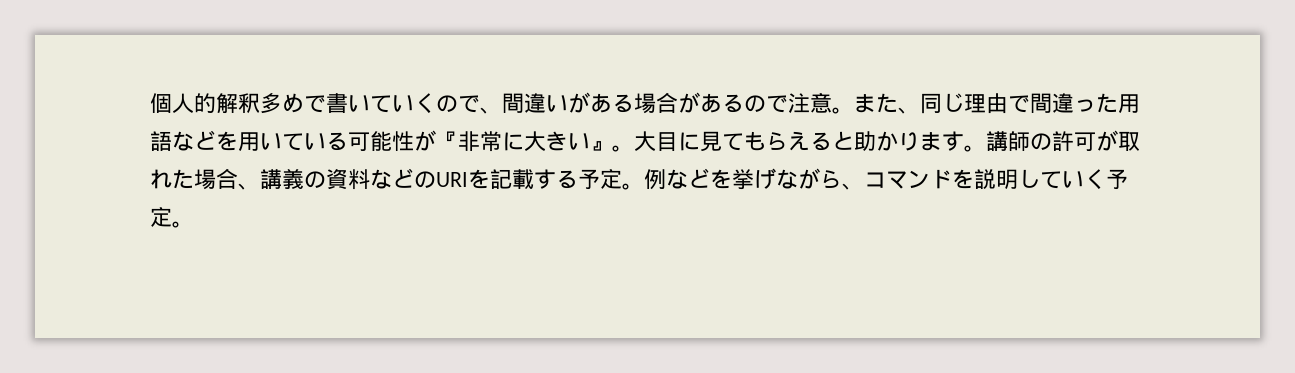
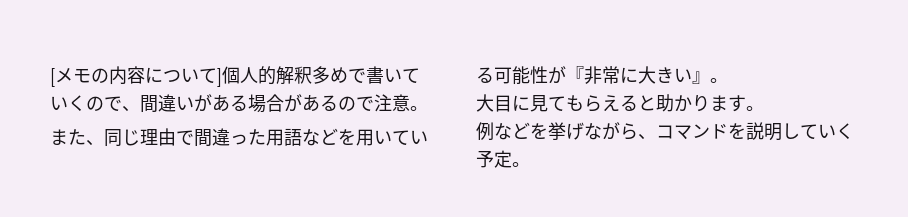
- 個人的解釈多めで書いていくので、間違いがある場合があるので注意。また、同じ理由で間違った用語などを用いている可能性が『非常に大きい』。大目に見てもらえると助かります。講師の許可が取れた場合、講義の資料などのURIを記載する予定。例などを挙げながら、コマンドを説明していく予定。
+ [メモの内容について]個人的解釈多めで書いていくので、間違いがある場合があるので注意。
+ また、同じ理由で間違った用語などを用いている可能性が『非常に大きい』。
+ 大目に見てもらえると助かります。
+ 例などを挙げながら、コマンドを説明していく予定。

